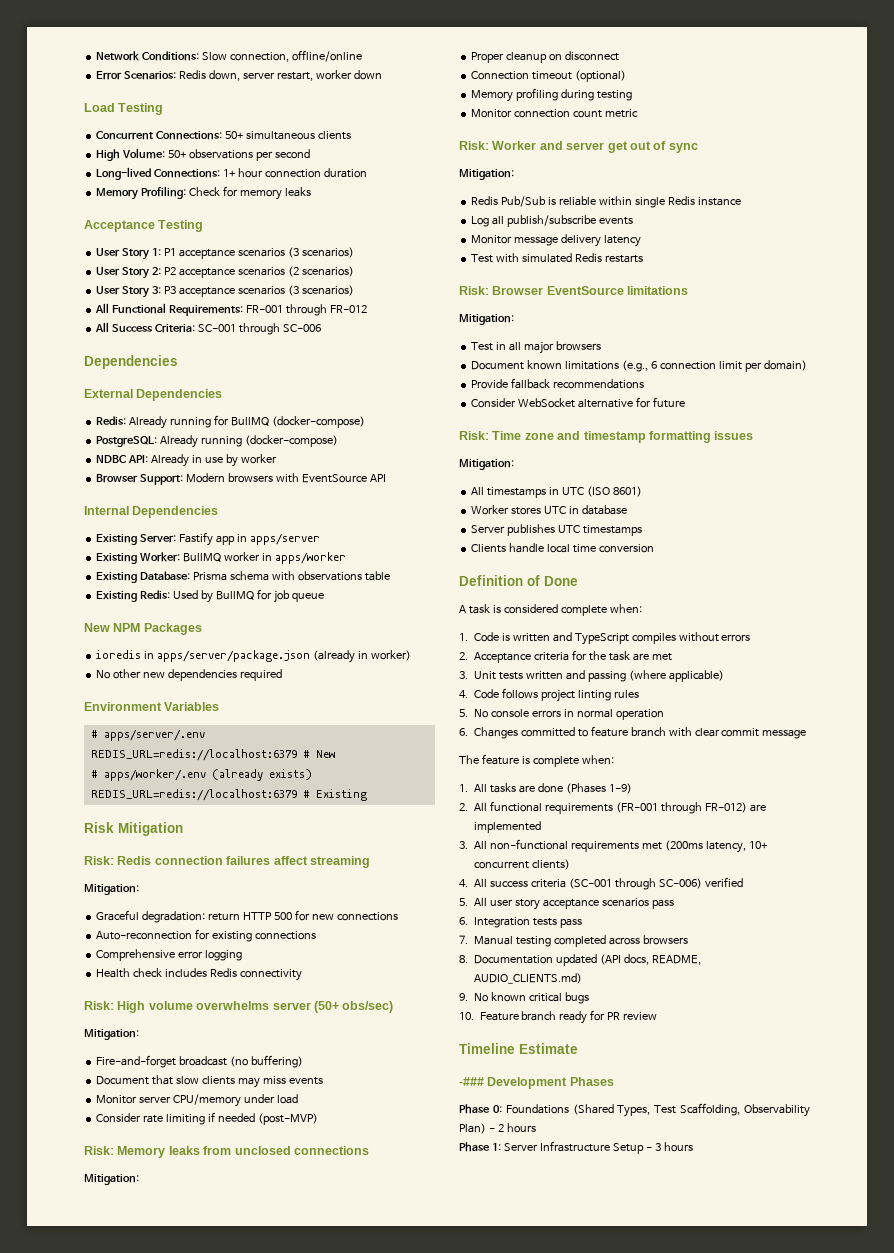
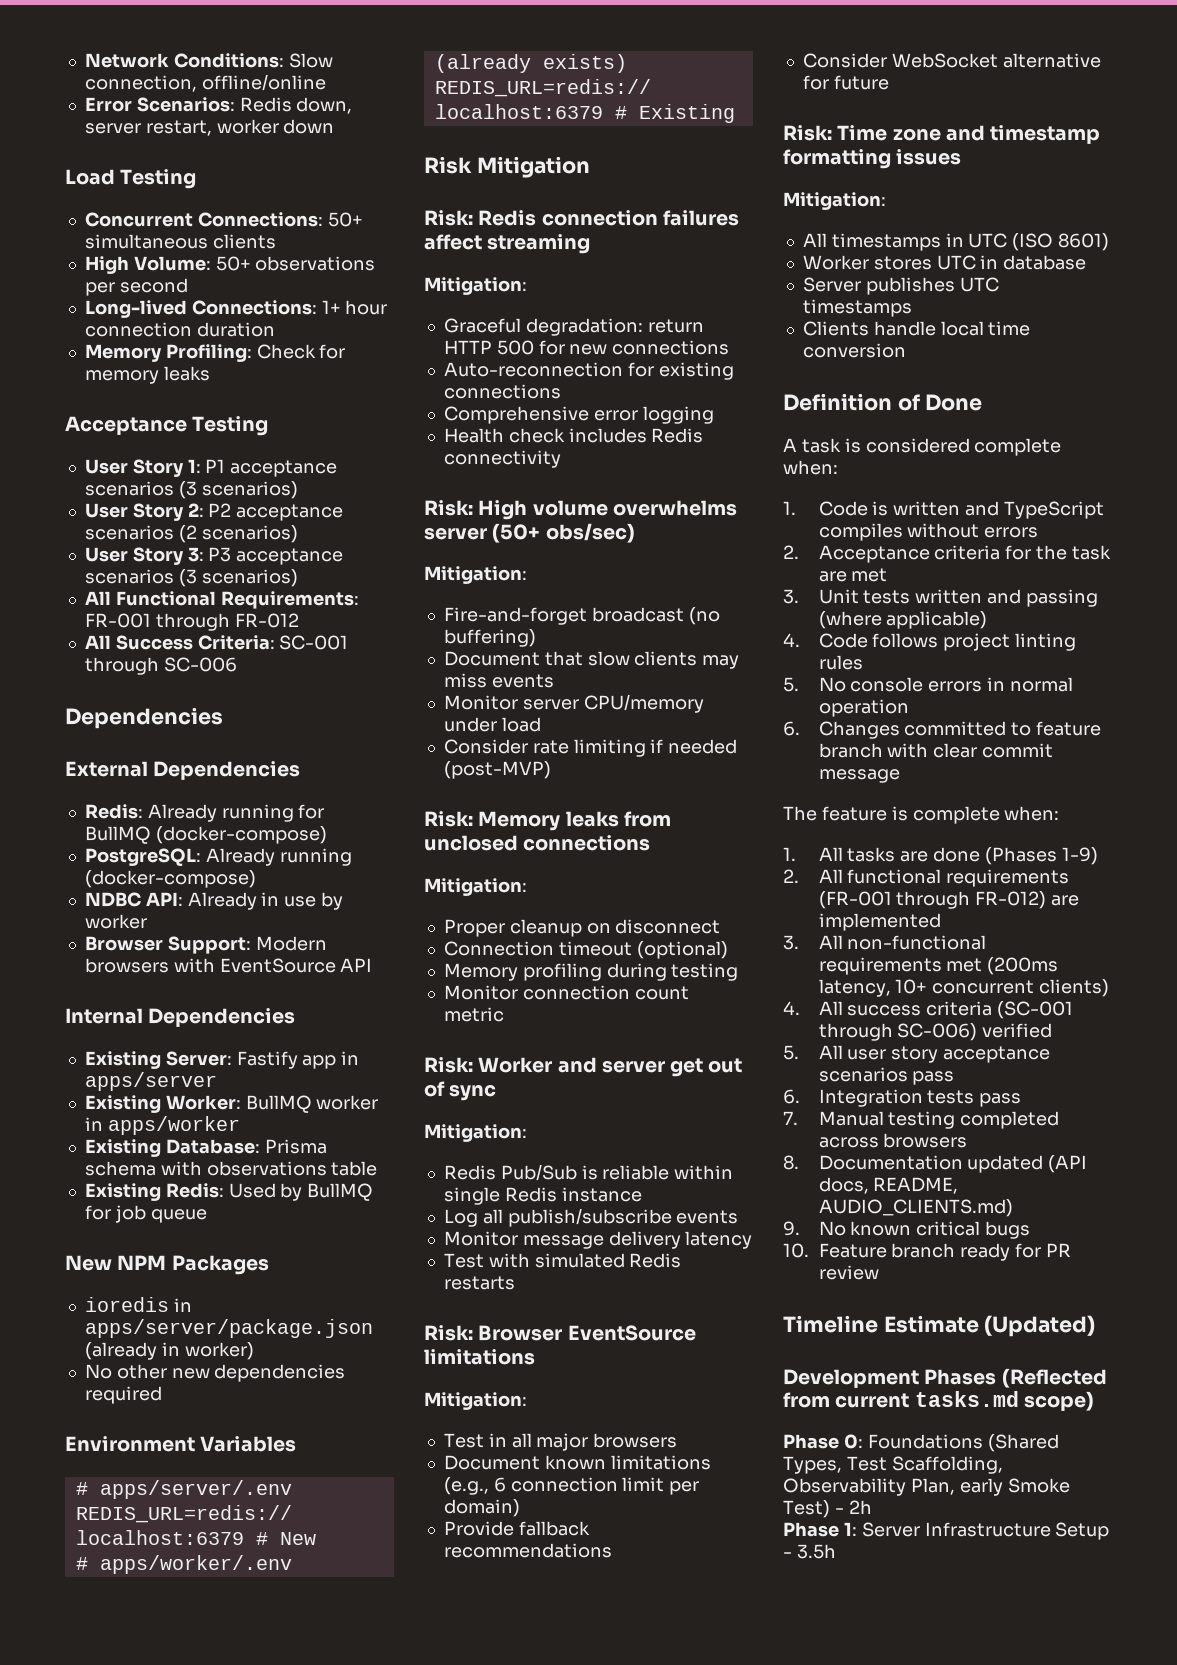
- Timeline Estimate
- -### Development Phases
+ Timeline Estimate (Updated)
+ Development Phases (Reflected from current tasks.md scope)
- Phase 0: Foundations (Shared Types, Test Scaffolding, Observability Plan) - 2 hours
+ Phase 0: Foundations (Shared Types, Test Scaffolding, Observability Plan, early Smoke Test) - 2h
- Phase 1: Server Infrastructure Setup - 3 hours
+ Phase 1: Server Infrastructure Setup - 3.5h

